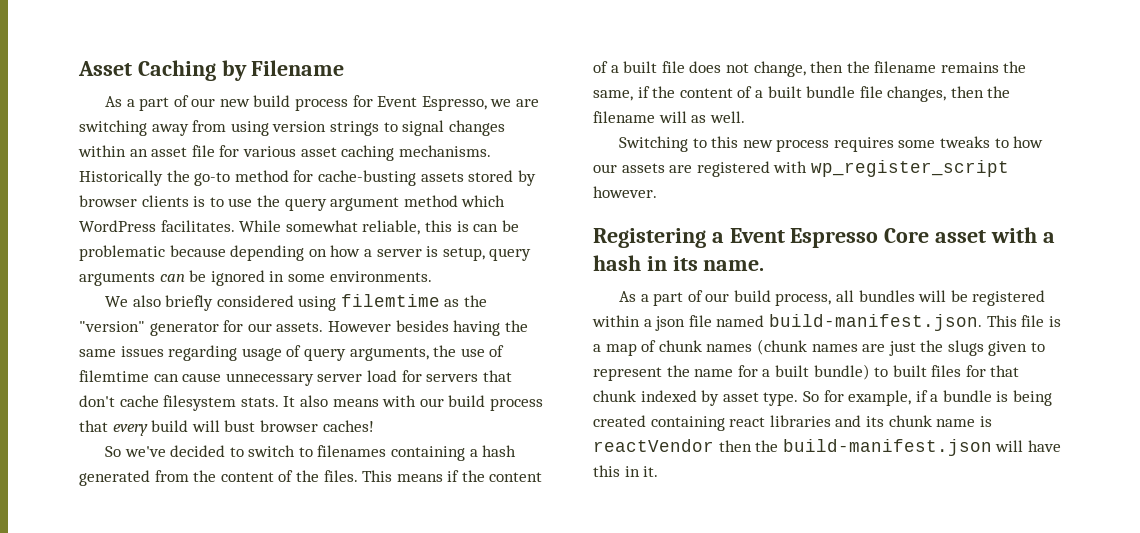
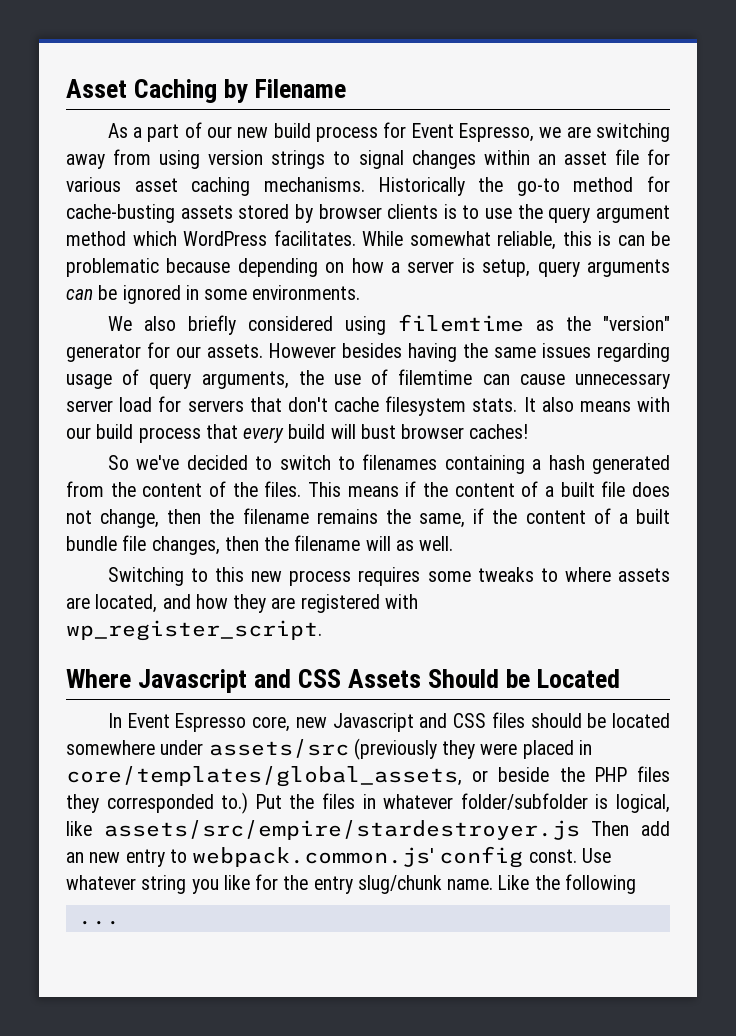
- Switching to this new process requires some tweaks to how our assets are registered with wp_register_script however.
- Registering a Event Espresso Core asset with a hash in its name.
- As a part of our build process, all bundles will be registered within a json file named build-manifest.json. This file is a map of chunk names (chunk names are just the slugs given to represent the name for a built bundle) to built files for that chunk indexed by asset type. So for example, if a bundle is being created containing react libraries and its chunk name is reactVendor then the build-manifest.json will have this in it.
+ Switching to this new process requires some tweaks to where assets are located, and how they are registered with wp_register_script.
+ Where Javascript and CSS Assets Should be Located
+ In Event Espresso core, new Javascript and CSS files should be located somewhere under assets/src (previously they were placed in core/templates/global_assets, or beside the PHP files they corresponded to.) Put the files in whatever folder/subfolder is logical, like assets/src/empire/stardestroyer.js Then add an new entry to webpack.common.js' config const. Use whatever string you like for the entry slug/chunk name. Like the following
+ ...

